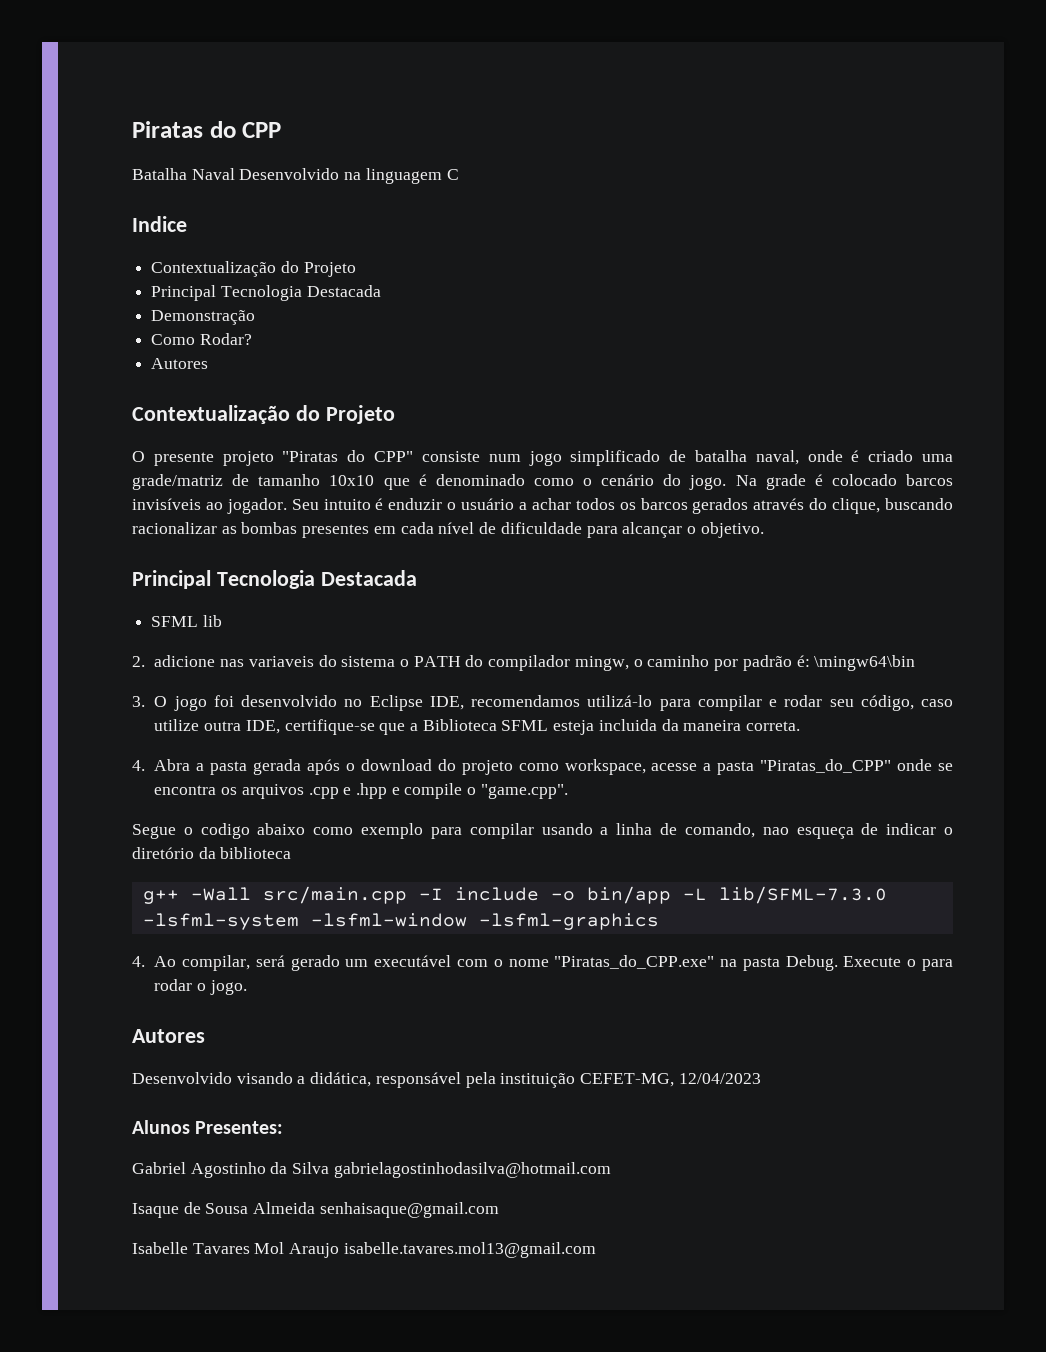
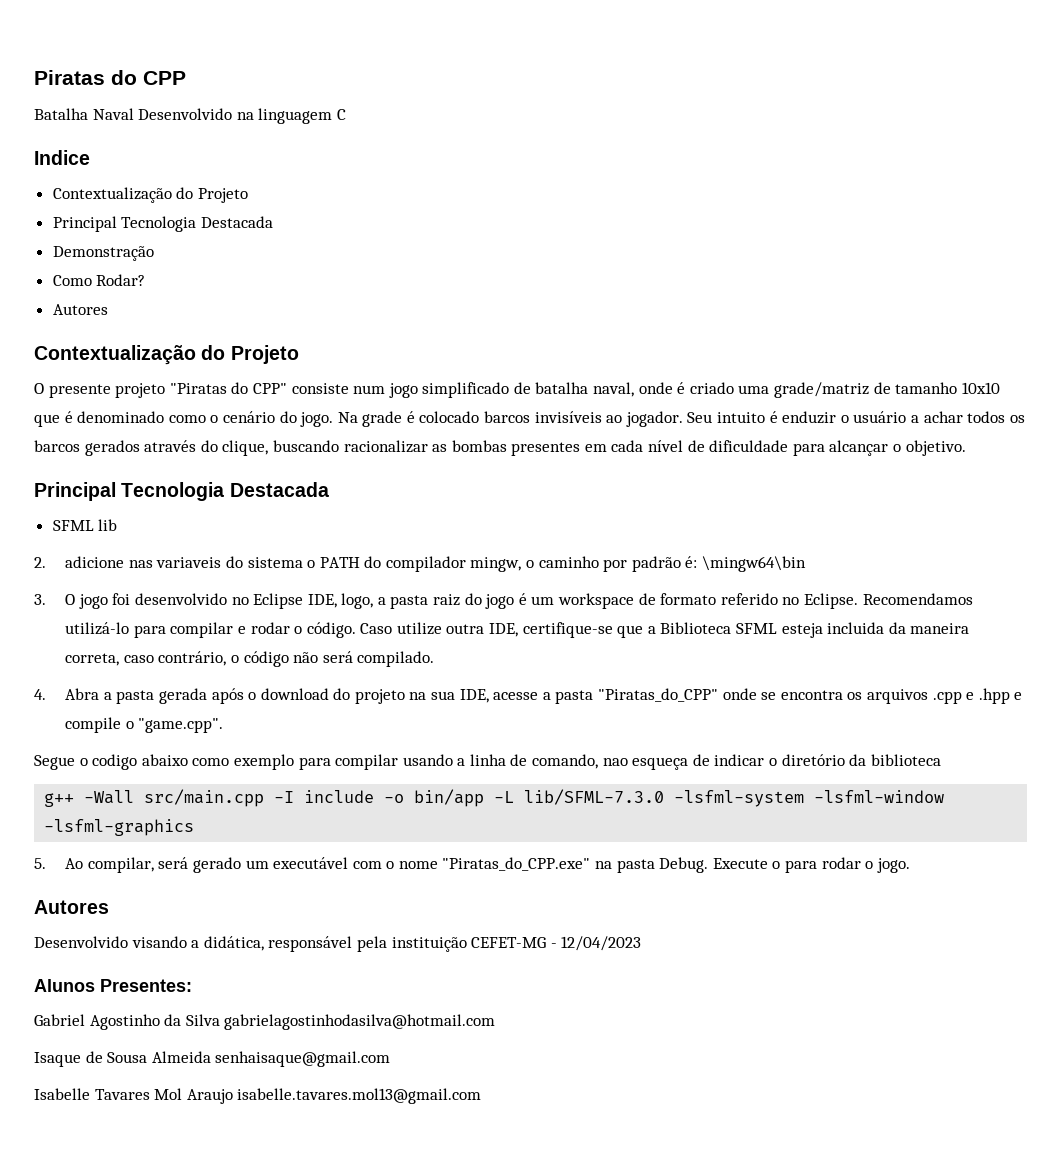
- 3. O jogo foi desenvolvido no Eclipse IDE, recomendamos utilizá-lo para compilar e rodar seu código, caso utilize outra IDE, certifique-se que a Biblioteca SFML esteja incluida da maneira correta.
+ 3. O jogo foi desenvolvido no Eclipse IDE, logo, a pasta raiz do jogo é um workspace de formato referido no Eclipse. Recomendamos utilizá-lo para compilar e rodar o código. Caso utilize outra IDE, certifique-se que a Biblioteca SFML esteja incluida da maneira correta, caso contrário, o código não será compilado.
- 4. Abra a pasta gerada após o download do projeto como workspace, acesse a pasta "Piratas_do_CPP" onde se encontra os arquivos .cpp e .hpp e compile o "game.cpp".
+ 4. Abra a pasta gerada após o download do projeto na sua IDE, acesse a pasta "Piratas_do_CPP" onde se encontra os arquivos .cpp e .hpp e compile o "game.cpp".
- 4. Ao compilar, será gerado um executável com o nome "Piratas_do_CPP.exe" na pasta Debug.
+ 5. Ao compilar, será gerado um executável com o nome "Piratas_do_CPP.exe" na pasta Debug.
- Desenvolvido visando a didática, responsável pela instituição CEFET-MG, 12/04/2023
+ Desenvolvido visando a didática, responsável pela instituição CEFET-MG - 12/04/2023

